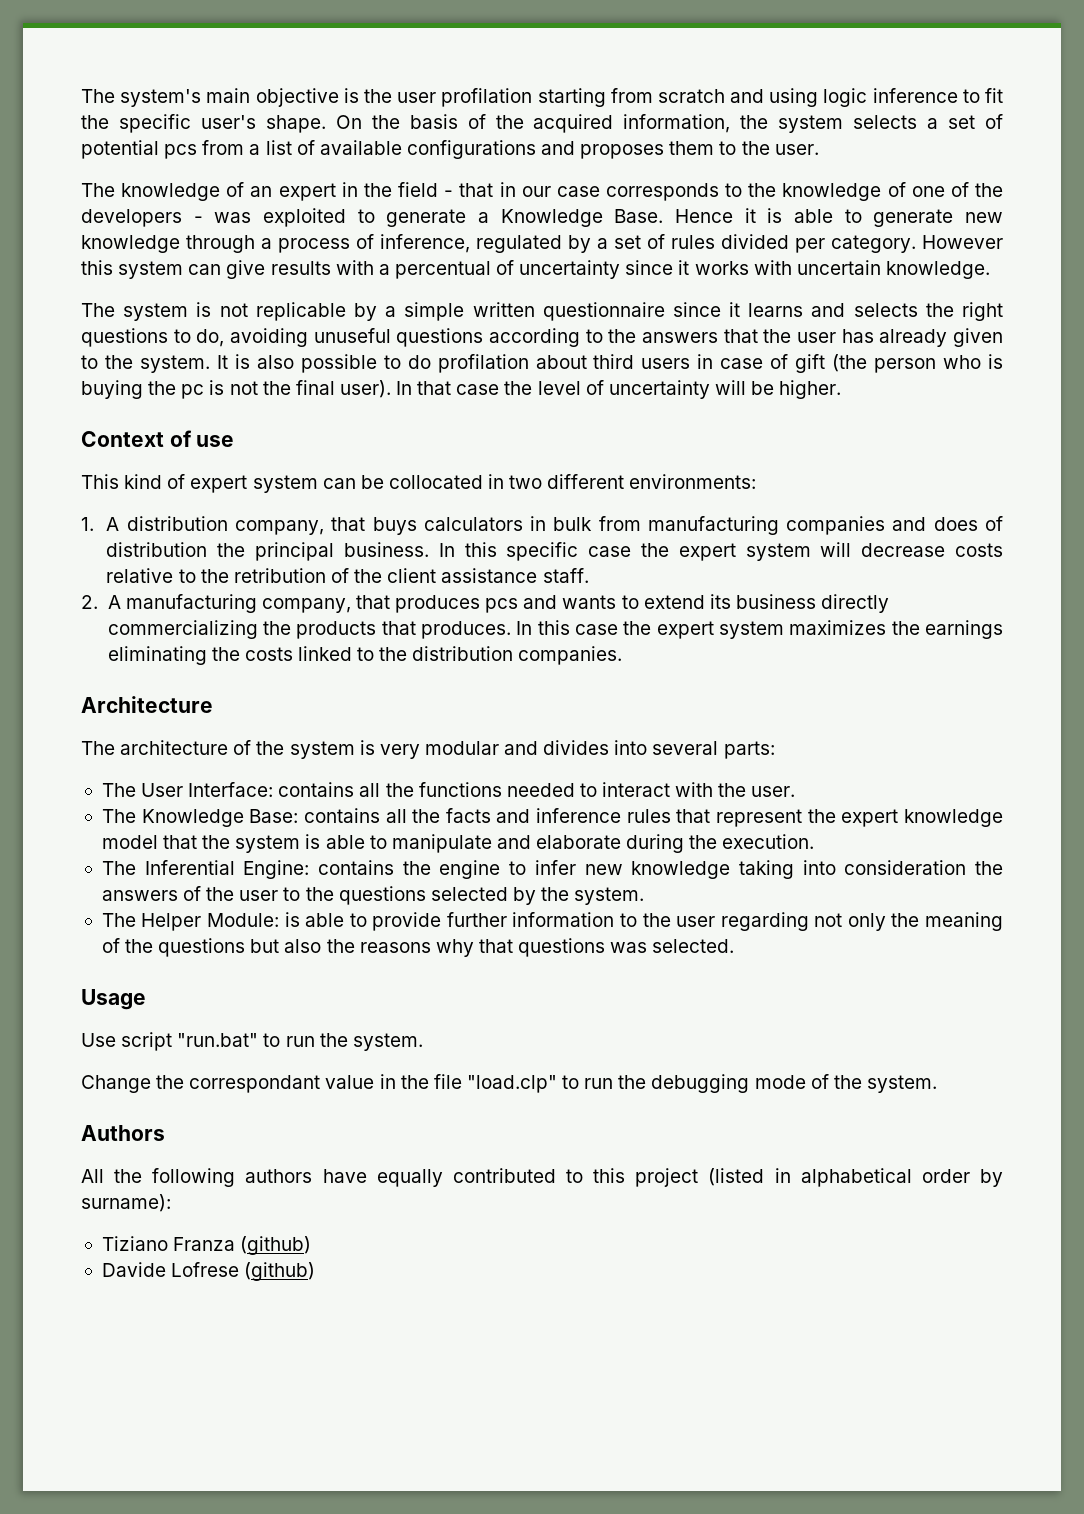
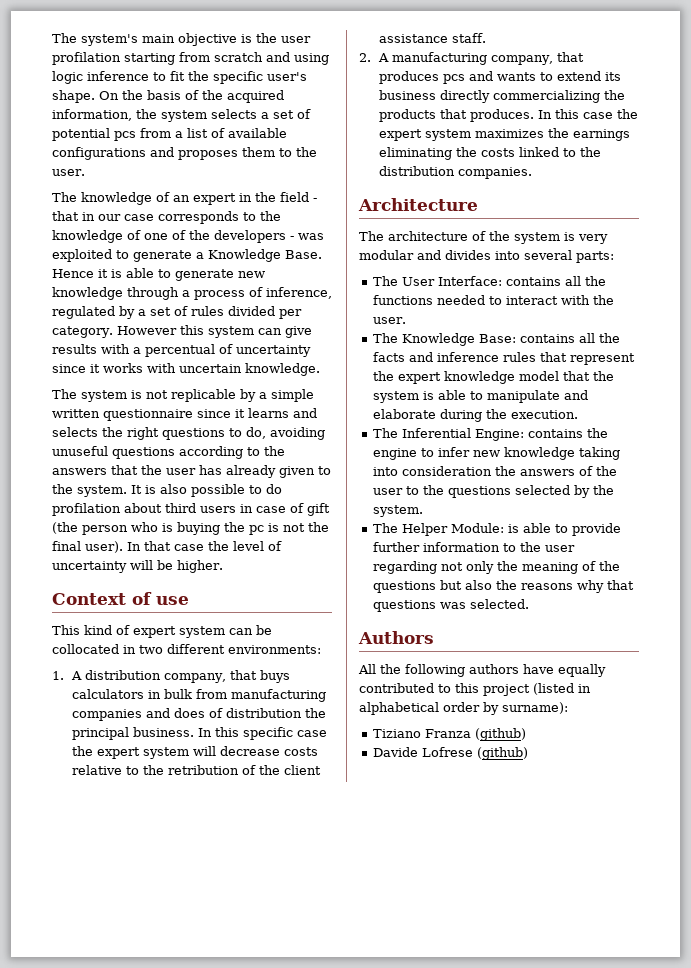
- Usage
- Use script "run.bat" to run the system.
- Change the correspondant value in the file "load.clp" to run the debugging mode of the system.

